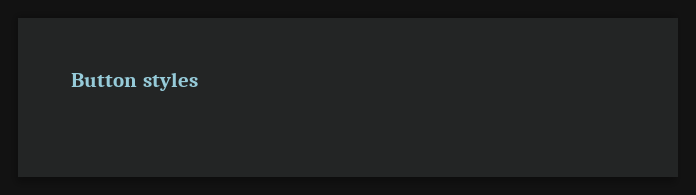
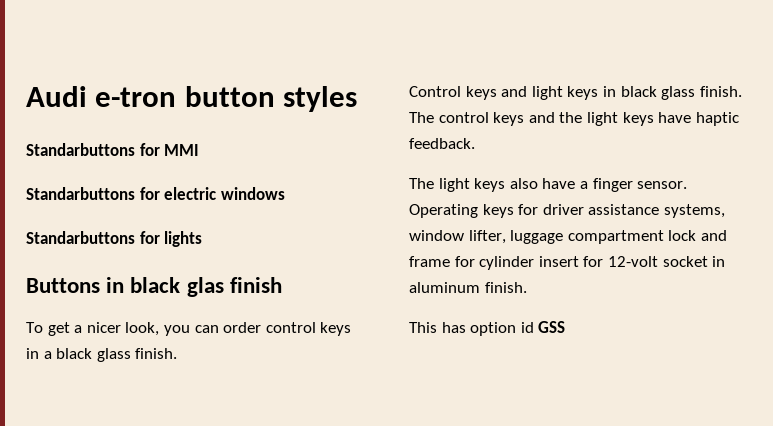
- Button styles
+ Audi e-tron button styles
+ Standarbuttons for MMI
+ Standarbuttons for electric windows
+ Standarbuttons for lights
+ Buttons in black glas finish
+ To get a nicer look, you can order control keys in a black glass finish.
+ Control keys and light keys in black glass finish. The control keys and the light keys have haptic feedback.
+ The light keys also have a finger sensor. Operating keys for driver assistance systems, window lifter, luggage compartment lock and frame for cylinder insert for 12-volt socket in aluminum finish.
+ This has option id GSS

